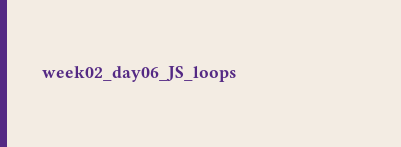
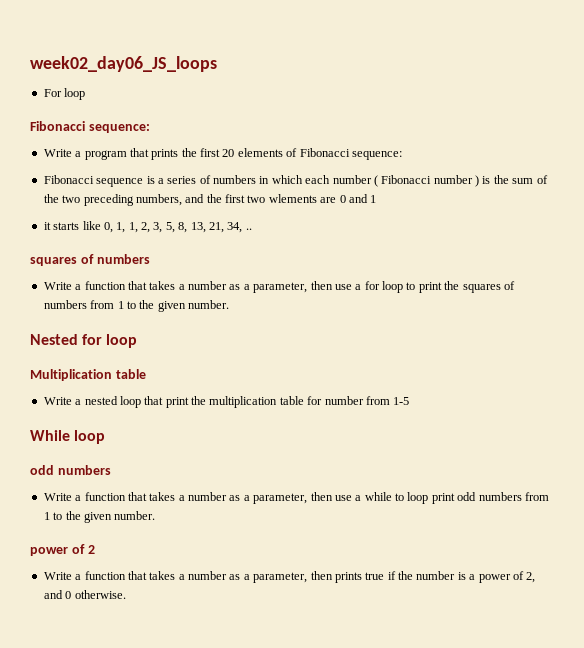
+ For loop
+ Fibonacci sequence:
+ Write a program that prints the first 20 elements of Fibonacci sequence:
+ Fibonacci sequence is a series of numbers in which each number ( Fibonacci number ) is the sum of the two preceding numbers, and the first two wlements are 0 and 1
+ it starts like 0, 1, 1, 2, 3, 5, 8, 13, 21, 34, ..
+ squares of numbers
+ Write a function that takes a number as a parameter, then use a for loop to print the squares of numbers from 1 to the given number.
+ Nested for loop
+ Multiplication table
+ Write a nested loop that print the multiplication table for number from 1-5
+ While loop
+ odd numbers
+ Write a function that takes a number as a parameter, then use a while to loop print odd numbers from 1 to the given number.
+ power of 2
+ Write a function that takes a number as a parameter, then prints true if the number is a power of 2, and 0 otherwise.

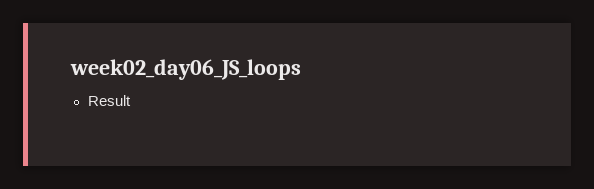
- For loop
- Fibonacci sequence:
- Write a program that prints the first 20 elements of Fibonacci sequence:
- Fibonacci sequence is a series of numbers in which each number ( Fibonacci number ) is the sum of the two preceding numbers, and the first two wlements are 0 and 1
- it starts like 0, 1, 1, 2, 3, 5, 8, 13, 21, 34, ..
- squares of numbers
- Write a function that takes a number as a parameter, then use a for loop to print the squares of numbers from 1 to the given number.
- Nested for loop
- Multiplication table
- Write a nested loop that print the multiplication table for number from 1-5
- While loop
- odd numbers
- Write a function that takes a number as a parameter, then use a while to loop print odd numbers from 1 to the given number.
- power of 2
- Write a function that takes a number as a parameter, then prints true if the number is a power of 2, and 0 otherwise.
+ Result

